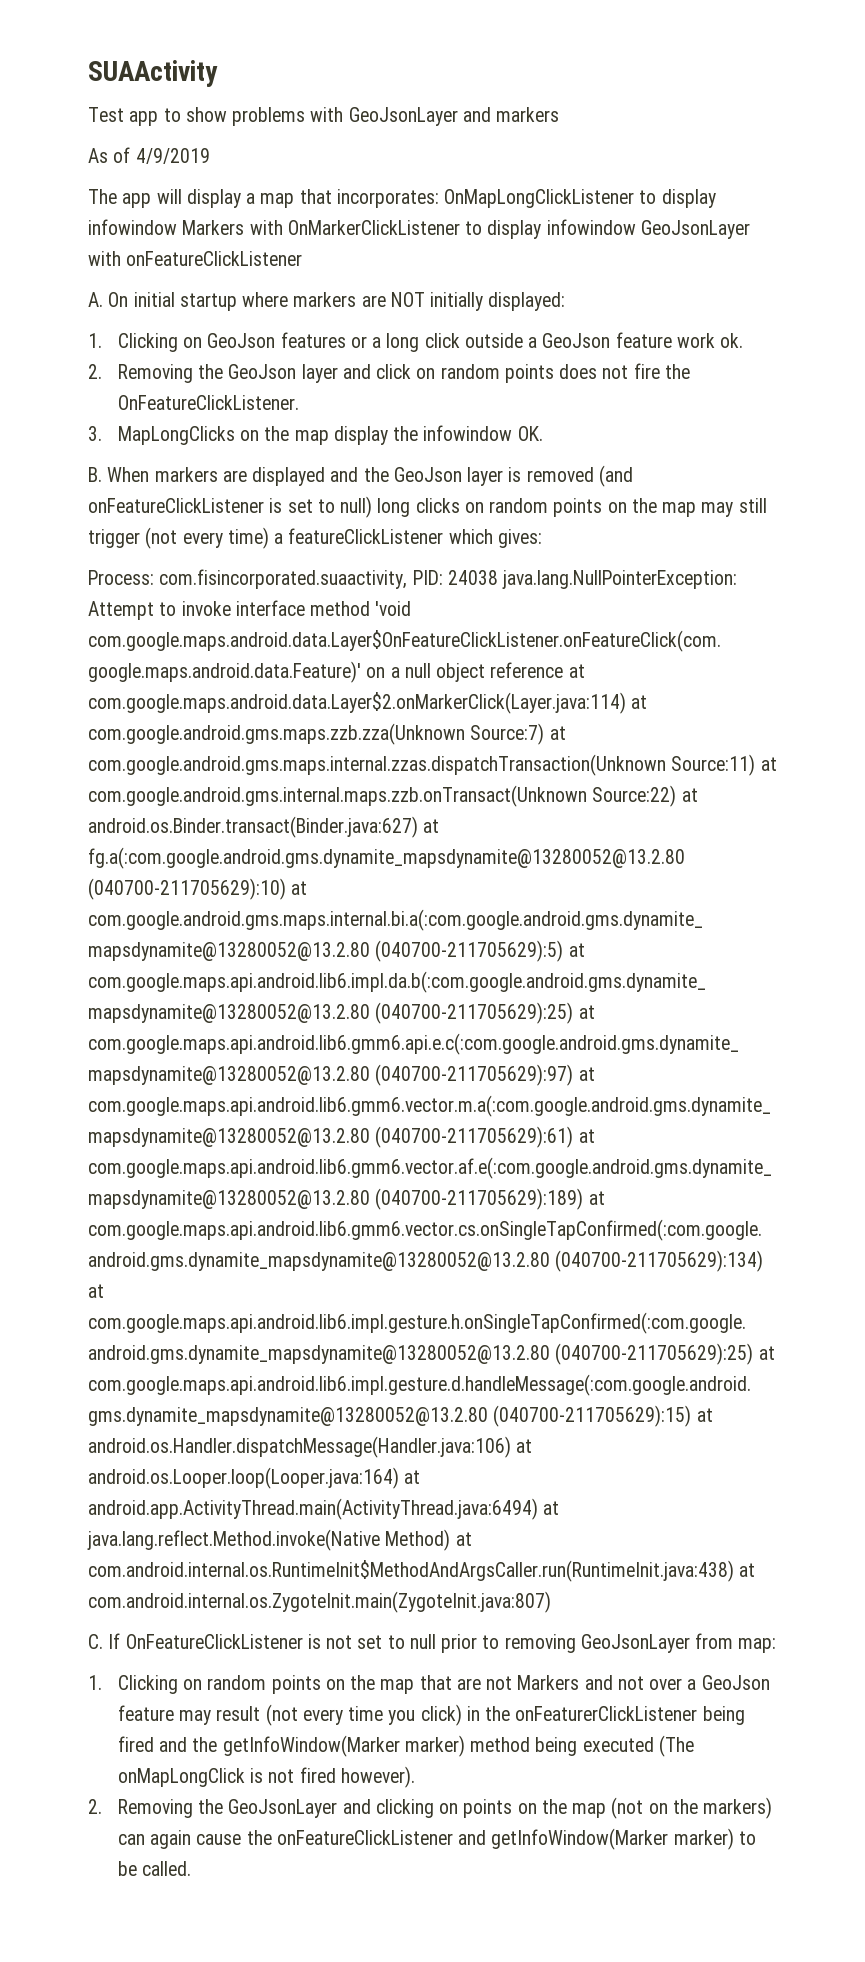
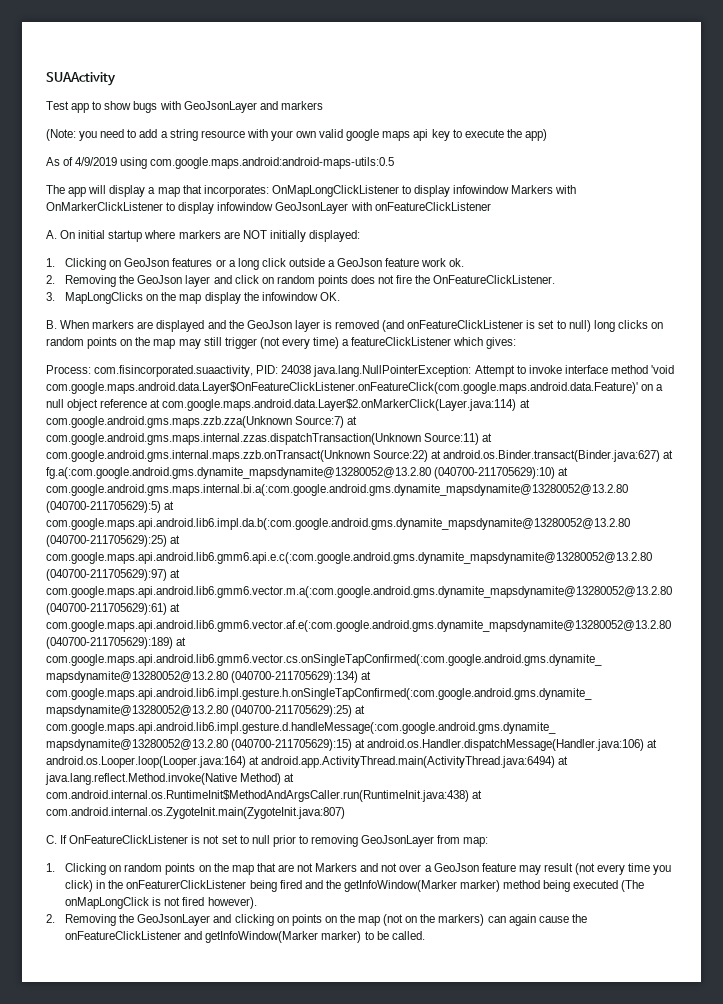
- Test app to show problems with GeoJsonLayer and markers
+ Test app to show bugs with GeoJsonLayer and markers
+ (Note: you need to add a string resource with your own valid google maps api key to execute the app)
- As of 4/9/2019
+ As of 4/9/2019 using com.google.maps.android:android-maps-utils:0.5

